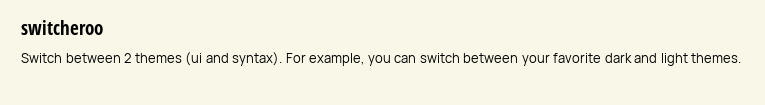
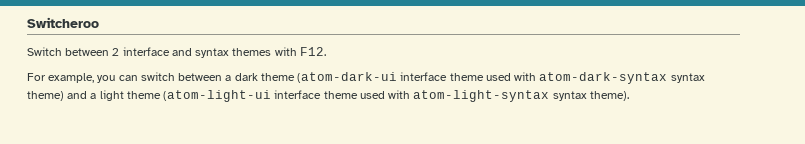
- switcheroo
+ Switcheroo
- Switch between 2 themes (ui and syntax). For example, you can switch between your favorite dark and light themes.
+ Switch between 2 interface and syntax themes with F12.
+ For example, you can switch between a dark theme (atom-dark-ui interface theme used with atom-dark-syntax syntax theme) and a light theme (atom-light-ui interface theme used with atom-light-syntax syntax theme).

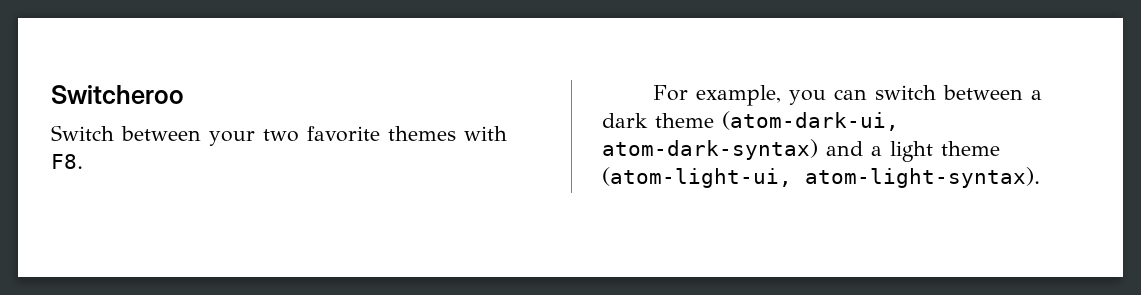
- Switch between 2 interface and syntax themes with F12.
+ Switch between your two favorite themes with F8.
- For example, you can switch between a dark theme (atom-dark-ui interface theme used with atom-dark-syntax syntax theme) and a light theme (atom-light-ui interface theme used with atom-light-syntax syntax theme).
+ For example, you can switch between a dark theme (atom-dark-ui, atom-dark-syntax) and a light theme (atom-light-ui, atom-light-syntax).

